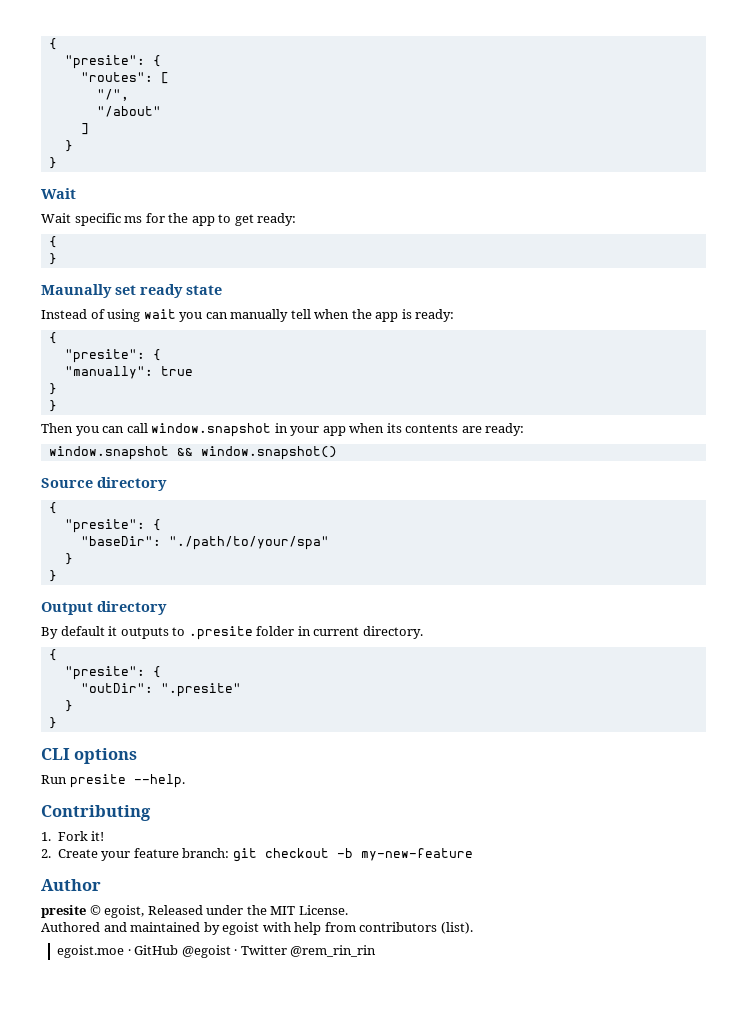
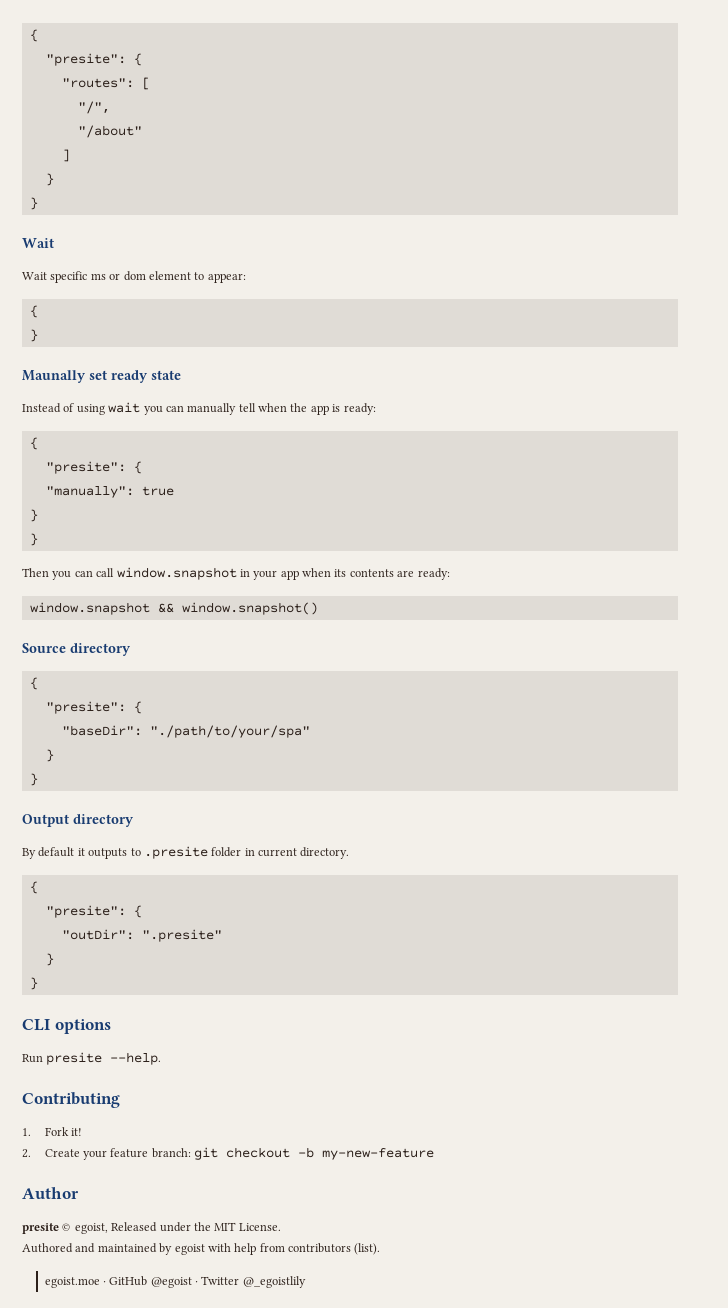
- Wait specific ms for the app to get ready:
+ Wait specific ms or dom element to appear:
- egoist.moe · GitHub @egoist · Twitter @rem_rin_rin
+ egoist.moe · GitHub @egoist · Twitter @_egoistlily

